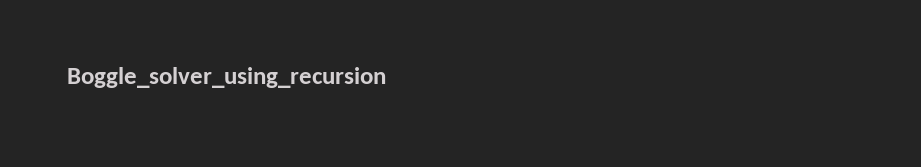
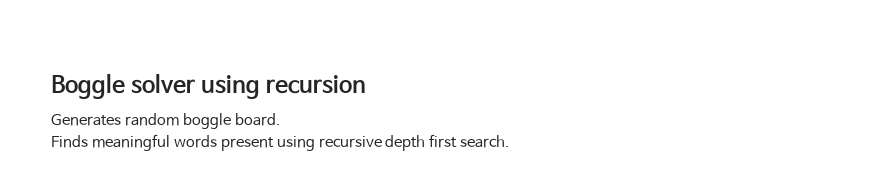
- Boggle_solver_using_recursion
+ Boggle solver using recursion
+ Generates random boggle board.
+ Finds meaningful words present using recursive depth first search.

